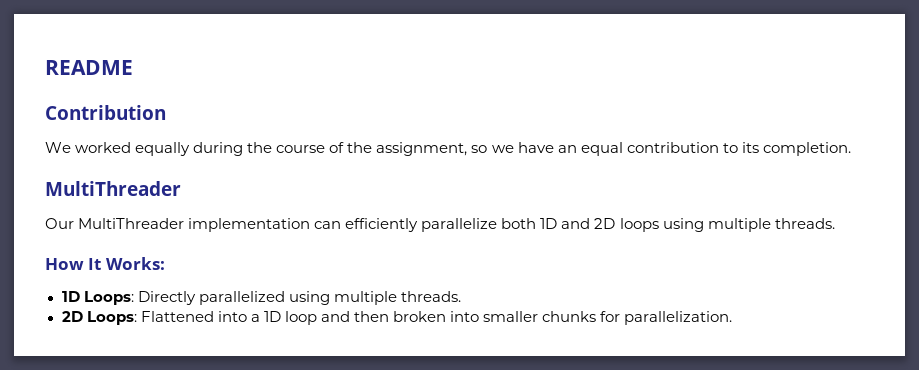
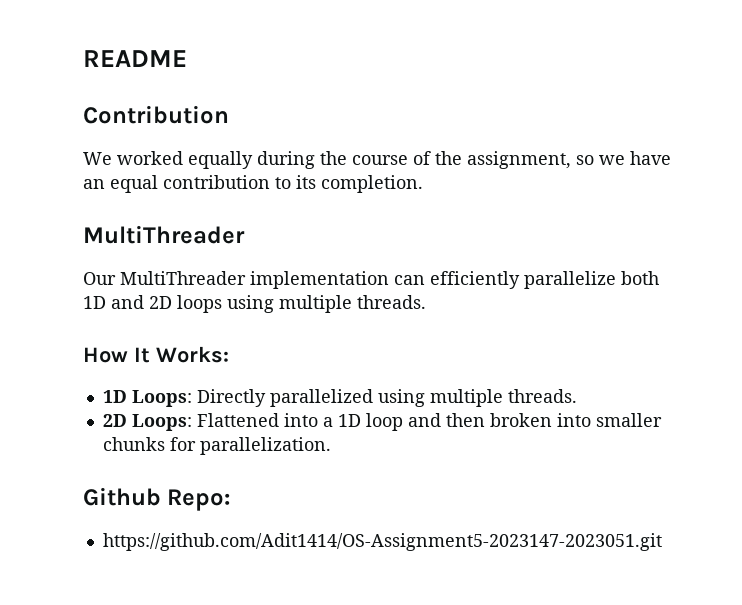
+ Github Repo:
+ https://github.com/Adit1414/OS-Assignment5-2023147-2023051.git

